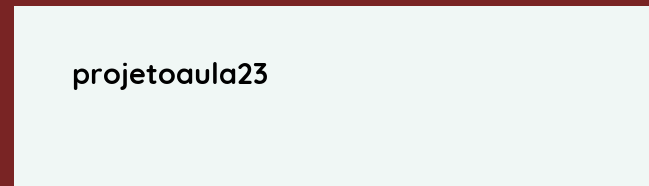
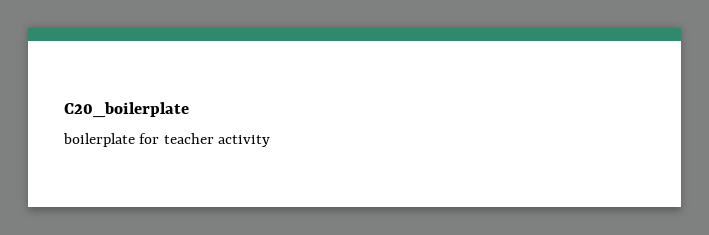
- projetoaula23
+ C20_boilerplate
+ boilerplate for teacher activity

